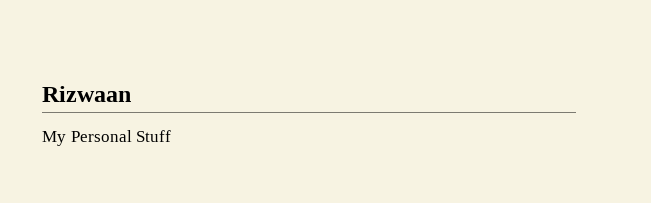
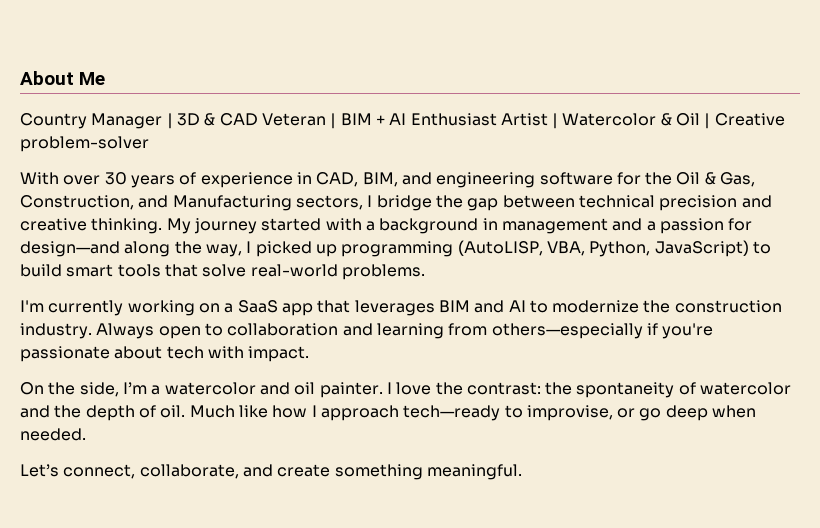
- Rizwaan
- My Personal Stuff
+ About Me
+ Country Manager | 3D & CAD Veteran | BIM + AI Enthusiast Artist | Watercolor & Oil | Creative problem-solver
+ With over 30 years of experience in CAD, BIM, and engineering software for the Oil & Gas, Construction, and Manufacturing sectors, I bridge the gap between technical precision and creative thinking. My journey started with a background in management and a passion for design—and along the way, I picked up programming (AutoLISP, VBA, Python, JavaScript) to build smart tools that solve real-world problems.
+ I'm currently working on a SaaS app that leverages BIM and AI to modernize the construction industry. Always open to collaboration and learning from others—especially if you're passionate about tech with impact.
+ On the side, I’m a watercolor and oil painter. I love the contrast: the spontaneity of watercolor and the depth of oil. Much like how I approach tech—ready to improvise, or go deep when needed.
+ Let’s connect, collaborate, and create something meaningful.

